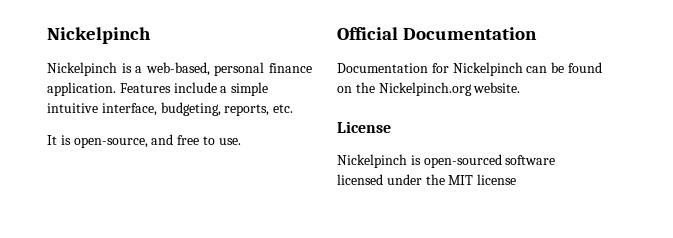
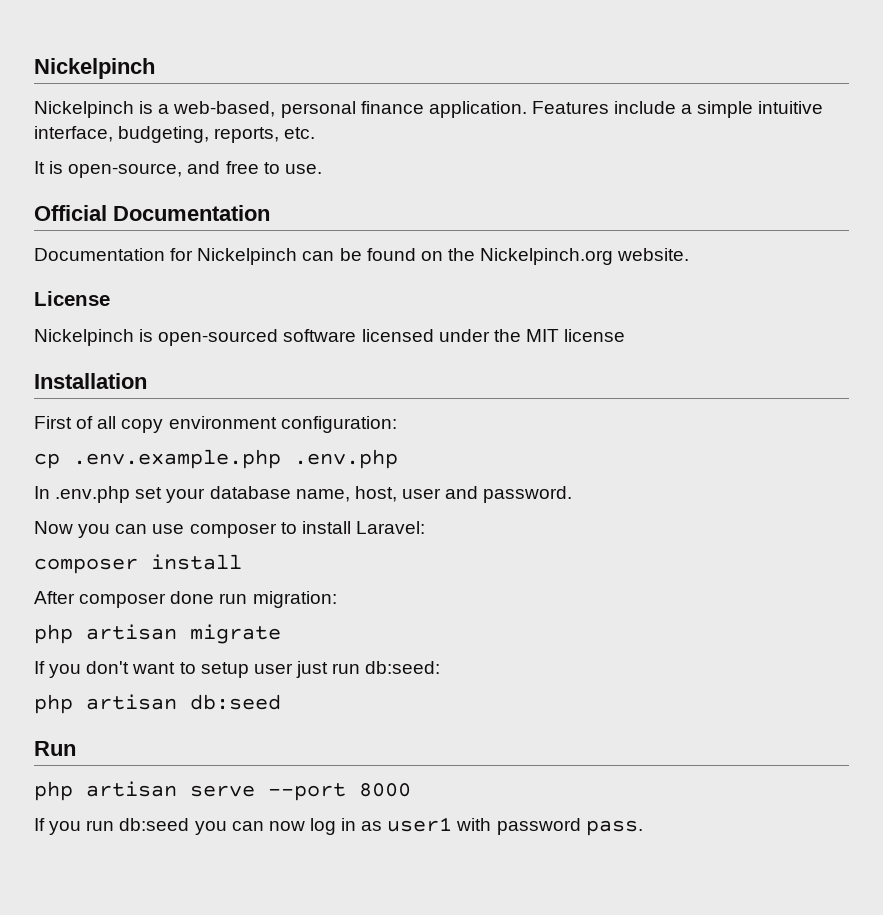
+ Installation
+ First of all copy environment configuration:
+ cp .env.example.php .env.php
+ In .env.php set your database name, host, user and password.
+ Now you can use composer to install Laravel:
+ composer install
+ After composer done run migration:
+ php artisan migrate
+ If you don't want to setup user just run db:seed:
+ php artisan db:seed
+ Run
+ php artisan serve --port 8000
+ If you run db:seed you can now log in as user1 with password pass.

